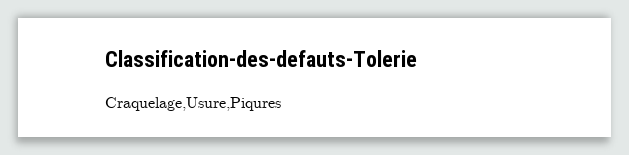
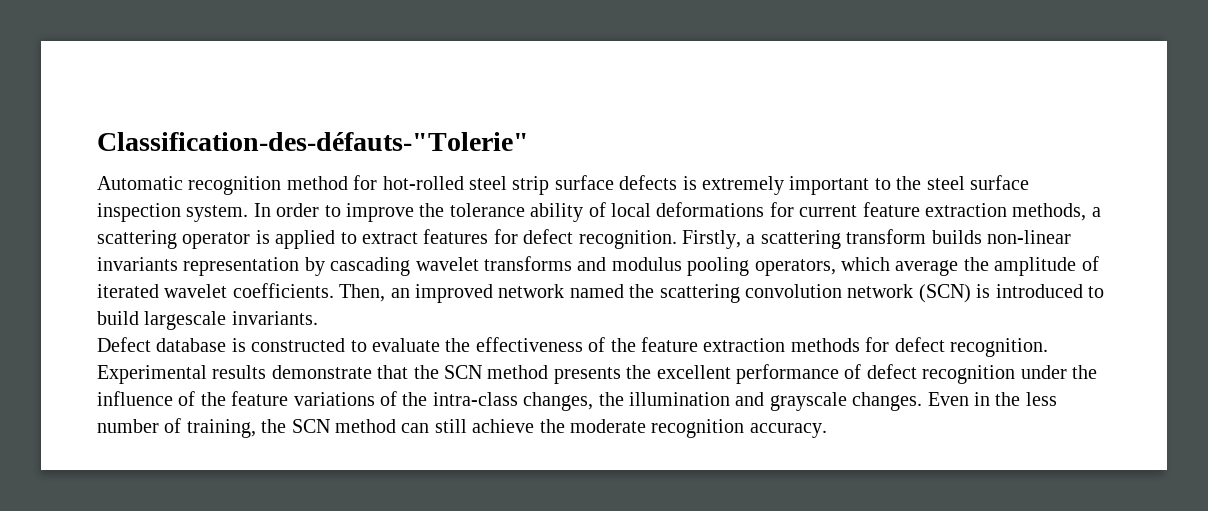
- Classification-des-defauts-Tolerie
- Craquelage,Usure,Piqures
+ Classification-des-défauts-"Tolerie"
+ Automatic recognition method for hot-rolled steel strip surface defects is extremely important to the steel surface inspection system. In order to improve the tolerance ability of local deformations for current feature extraction methods, a scattering operator is applied to extract features for defect recognition. Firstly, a scattering transform builds non-linear invariants representation by cascading wavelet transforms and modulus pooling operators, which average the amplitude of iterated wavelet coefficients. Then, an improved network named the scattering convolution network (SCN) is introduced to build largescale invariants.
+ Defect database is constructed to evaluate the effectiveness of the feature extraction methods for defect recognition. Experimental results demonstrate that the SCN method presents the excellent performance of defect recognition under the influence of the feature variations of the intra-class changes, the illumination and grayscale changes. Even in the less number of training, the SCN method can still achieve the moderate recognition accuracy.

